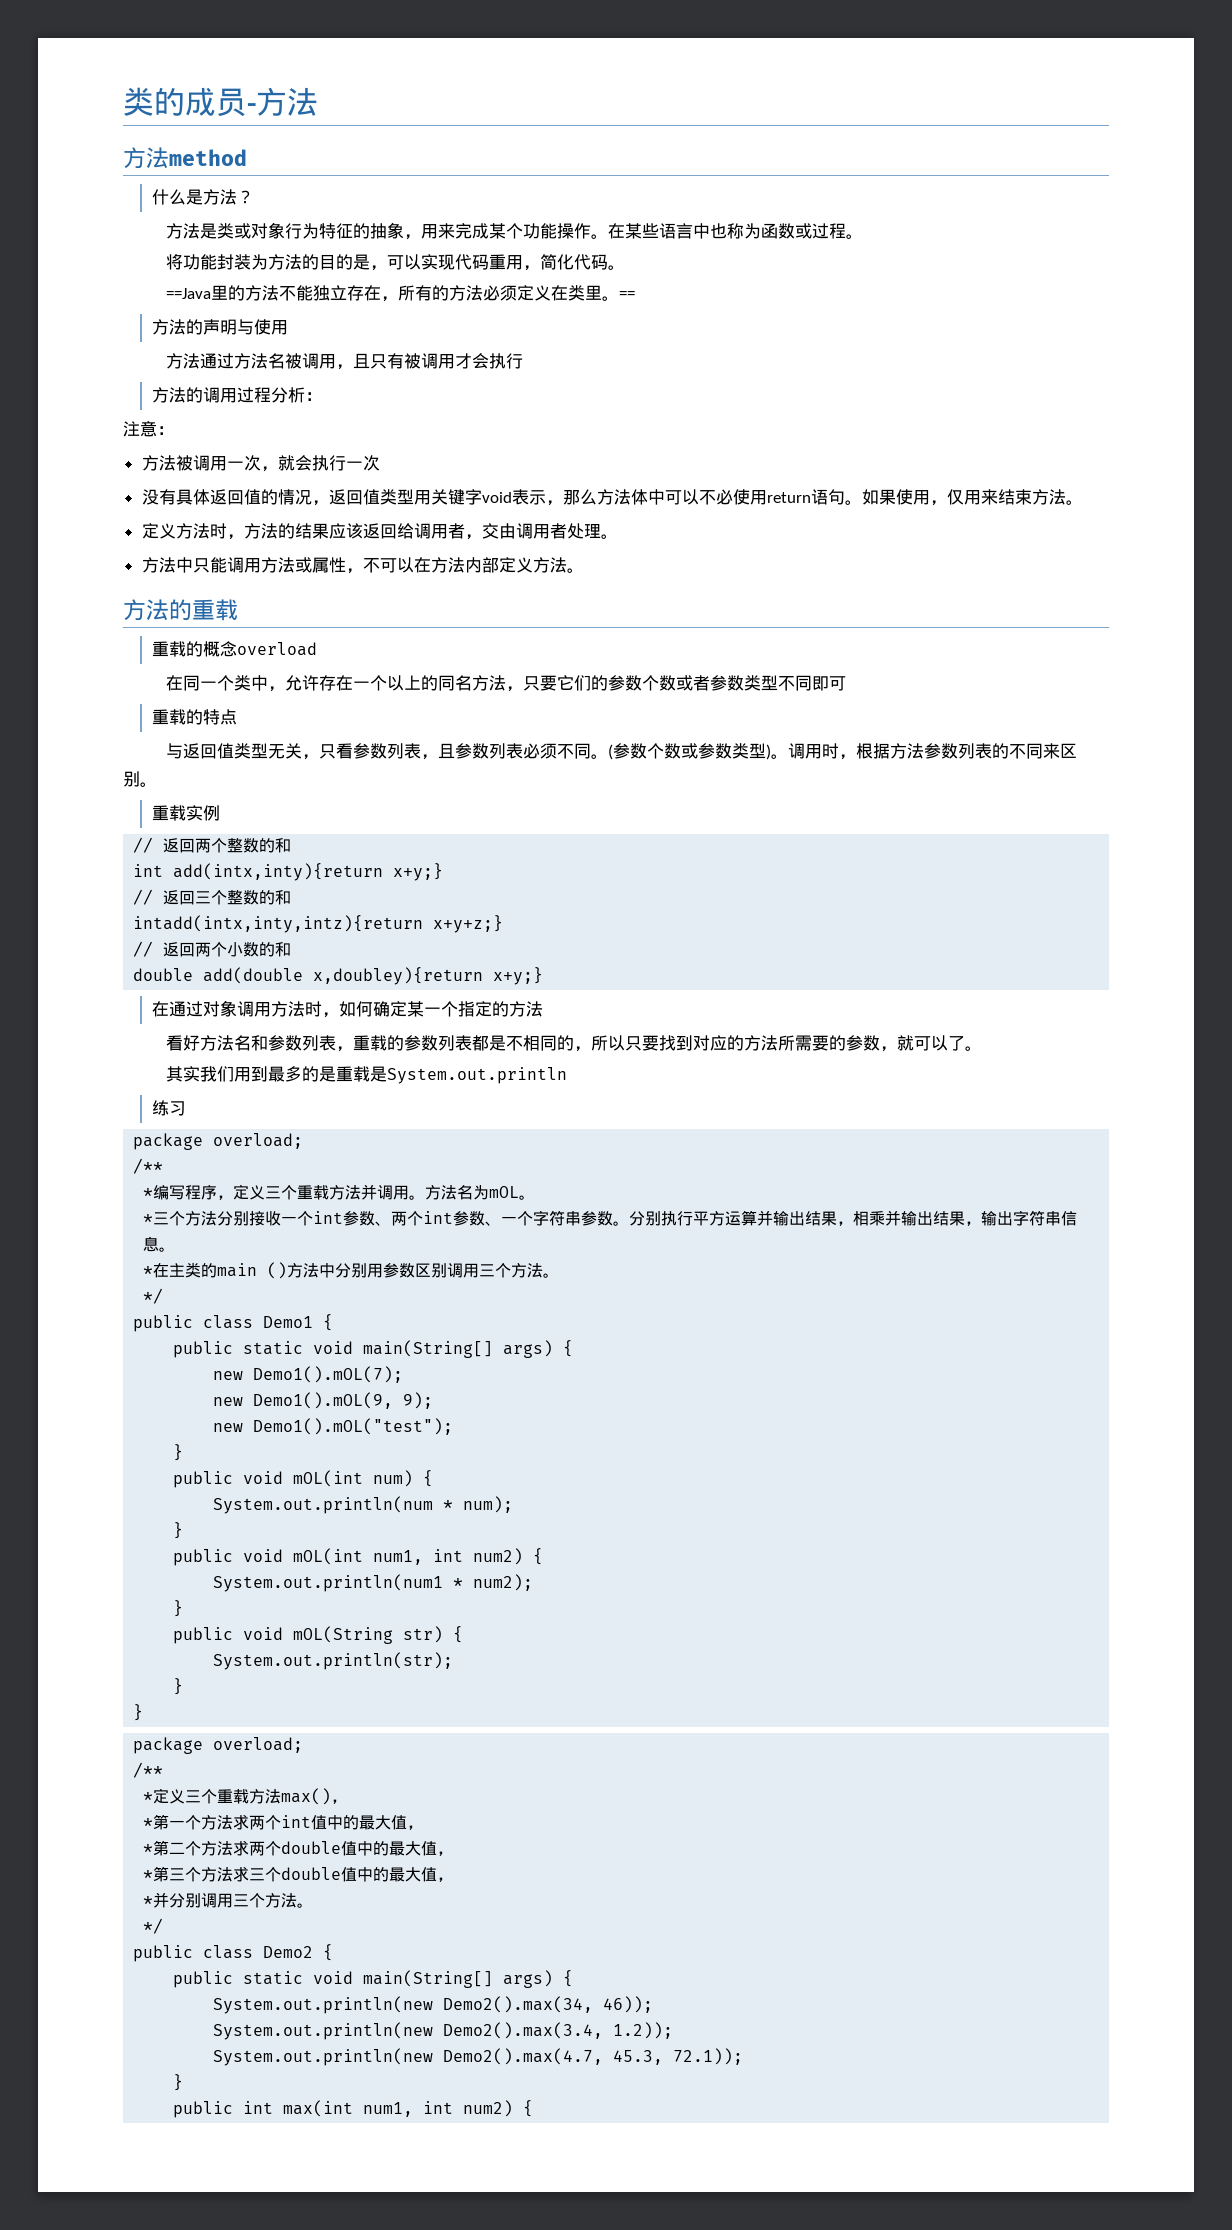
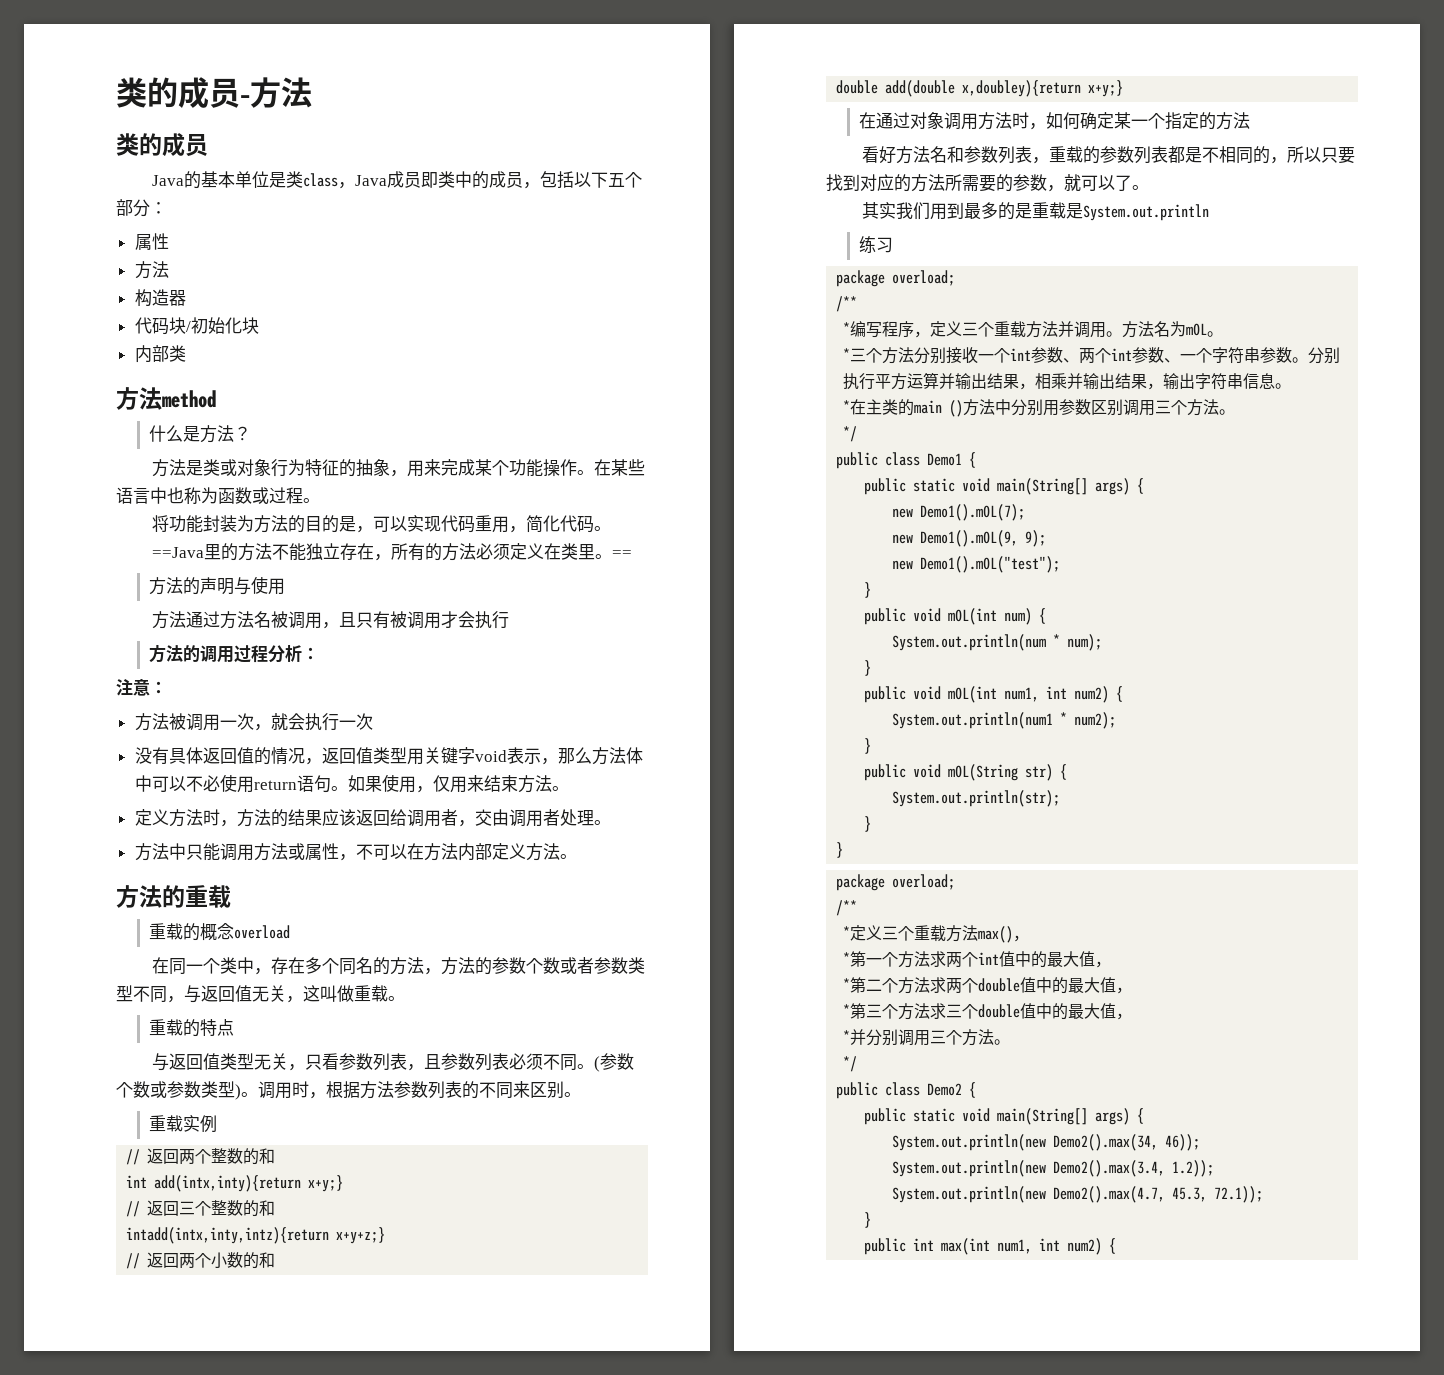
  类的成员-方法
+ 类的成员
+ Java的基本单位是类class，Java成员即类中的成员，包括以下五个部分：
+ 属性
+ 方法
+ 构造器
+ 代码块/初始化块
+ 内部类
- 在同一个类中，允许存在一个以上的同名方法，只要它们的参数个数或者参数类型不同即可
+ 在同一个类中，存在多个同名的方法，方法的参数个数或者参数类型不同，与返回值无关，这叫做重载。

